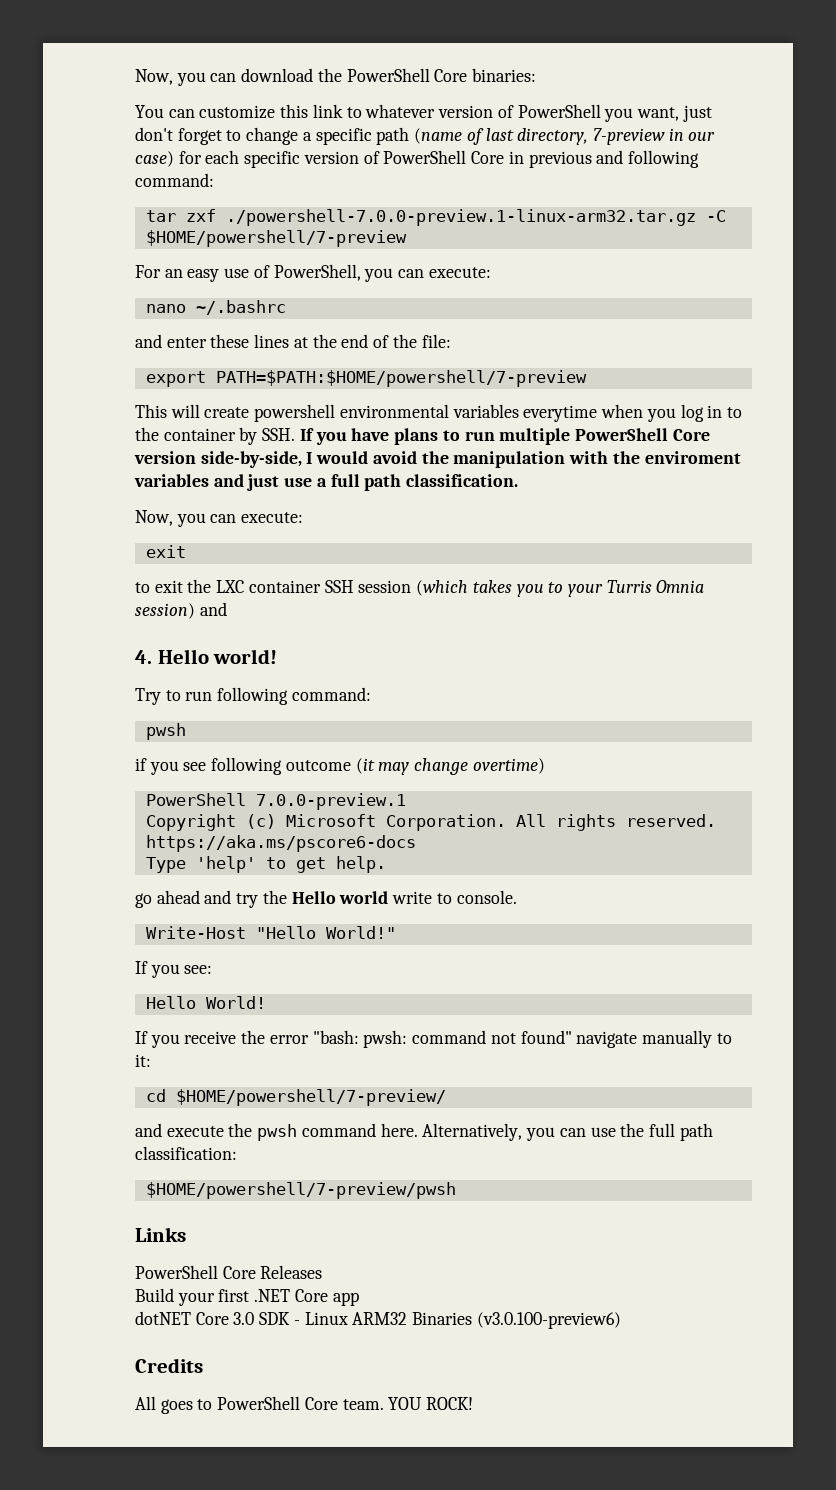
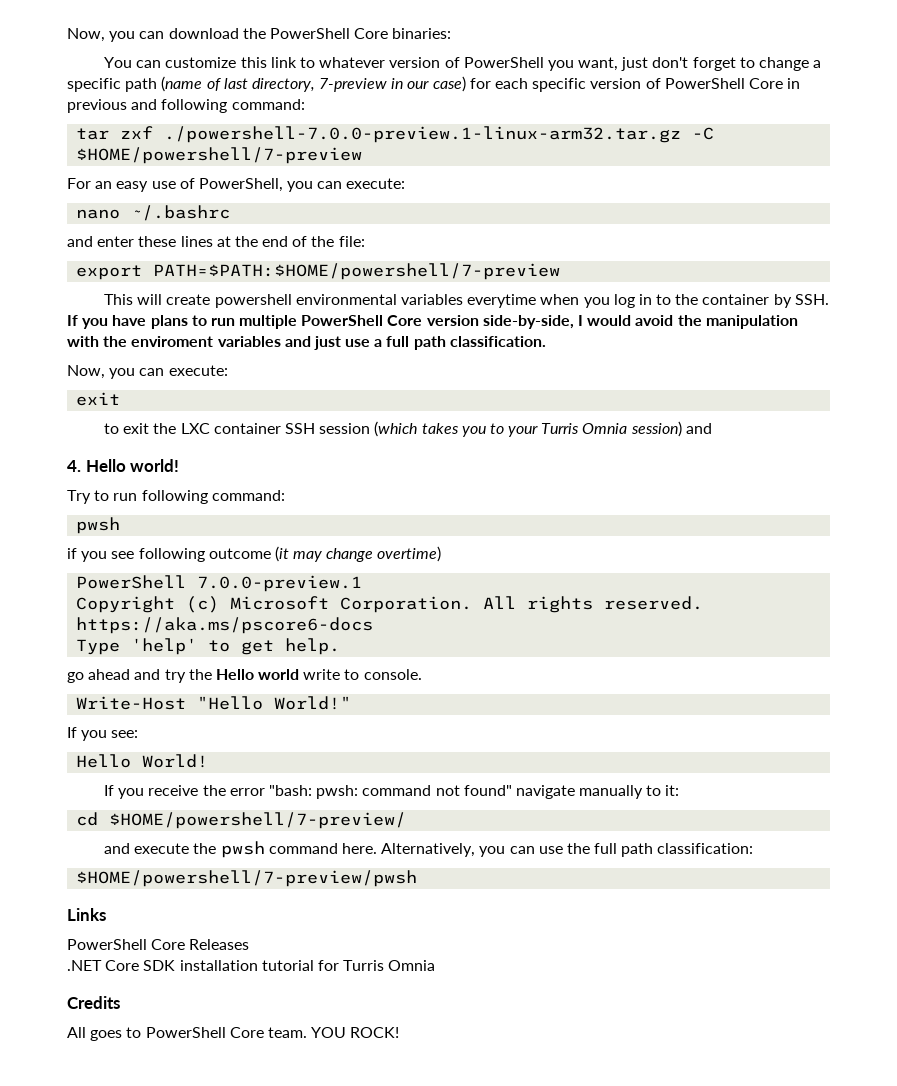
- Build your first .NET Core app
- dotNET Core 3.0 SDK - Linux ARM32 Binaries (v3.0.100-preview6)
+ .NET Core SDK installation tutorial for Turris Omnia

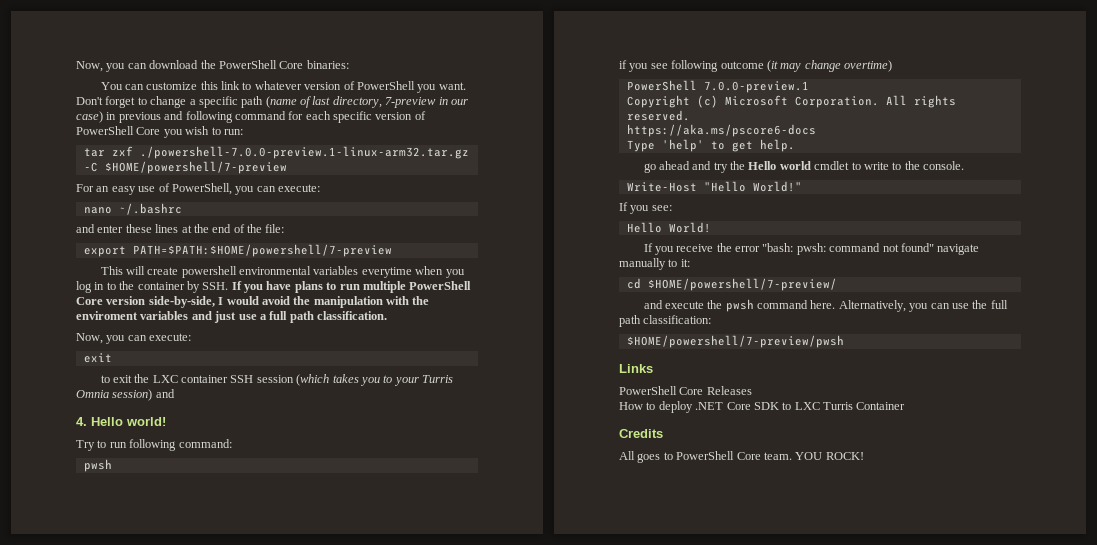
- You can customize this link to whatever version of PowerShell you want, just don't forget to change a specific path (name of last directory, 7-preview in our case) for each specific version of PowerShell Core in previous and following command:
+ You can customize this link to whatever version of PowerShell you want. Don't forget to change a specific path (name of last directory, 7-preview in our case) in previous and following command for each specific version of PowerShell Core you wish to run:
- go ahead and try the Hello world write to console.
+ go ahead and try the Hello world cmdlet to write to the console.
- .NET Core SDK installation tutorial for Turris Omnia
+ How to deploy .NET Core SDK to LXC Turris Container

